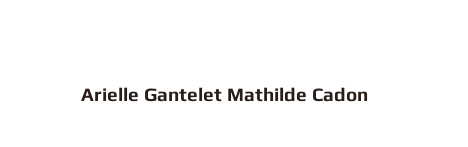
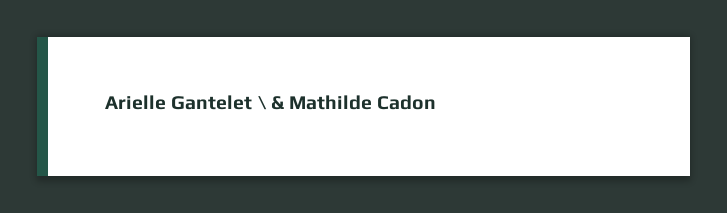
- Arielle Gantelet Mathilde Cadon
+ Arielle Gantelet \ & Mathilde Cadon

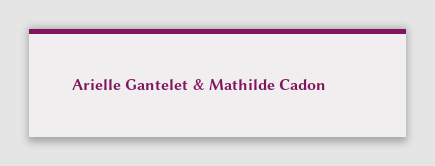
- Arielle Gantelet \ & Mathilde Cadon
+ Arielle Gantelet & Mathilde Cadon

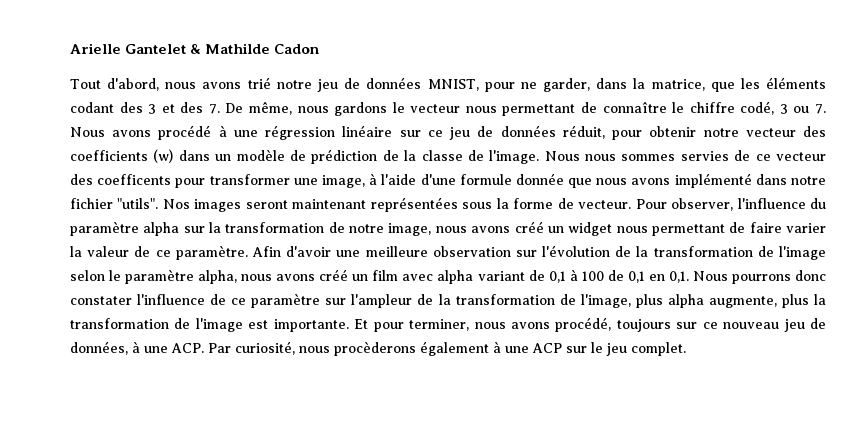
+ Tout d'abord, nous avons trié notre jeu de données MNIST, pour ne garder, dans la matrice, que les éléments codant des 3 et des 7. De même, nous gardons le vecteur nous permettant de connaître le chiffre codé, 3 ou 7. Nous avons procédé à une régression linéaire sur ce jeu de données réduit, pour obtenir notre vecteur des coefficients (w) dans un modèle de prédiction de la classe de l'image. Nous nous sommes servies de ce vecteur des coefficents pour transformer une image, à l'aide d'une formule donnée que nous avons implémenté dans notre fichier "utils". Nos images seront maintenant représentées sous la forme de vecteur. Pour observer, l'influence du paramètre alpha sur la transformation de notre image, nous avons créé un widget nous permettant de faire varier la valeur de ce paramètre. Afin d'avoir une meilleure observation sur l'évolution de la transformation de l'image selon le paramètre alpha, nous avons créé un film avec alpha variant de 0,1 à 100 de 0,1 en 0,1. Nous pourrons donc constater l'influence de ce paramètre sur l'ampleur de la transformation de l'image, plus alpha augmente, plus la transformation de l'image est importante. Et pour terminer, nous avons procédé, toujours sur ce nouveau jeu de données, à une ACP. Par curiosité, nous procèderons également à une ACP sur le jeu complet.

